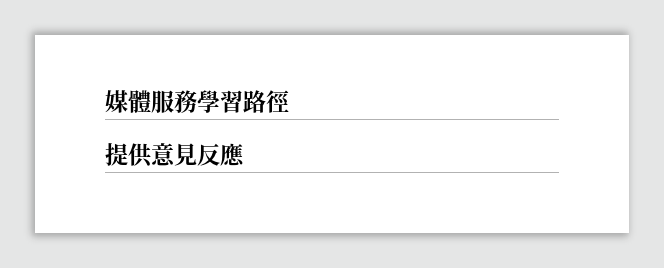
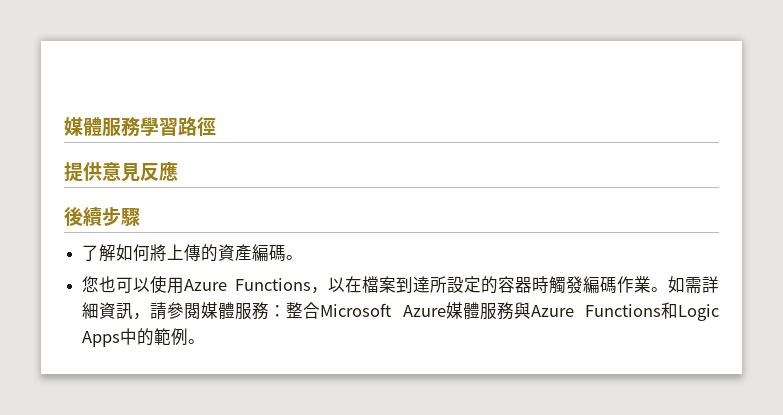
+ 後續步驟
+ 了解如何將上傳的資產編碼。
+ 您也可以使用Azure Functions，以在檔案到達所設定的容器時觸發編碼作業。如需詳細資訊，請參閱媒體服務：整合Microsoft Azure媒體服務與Azure Functions和Logic Apps中的範例。

